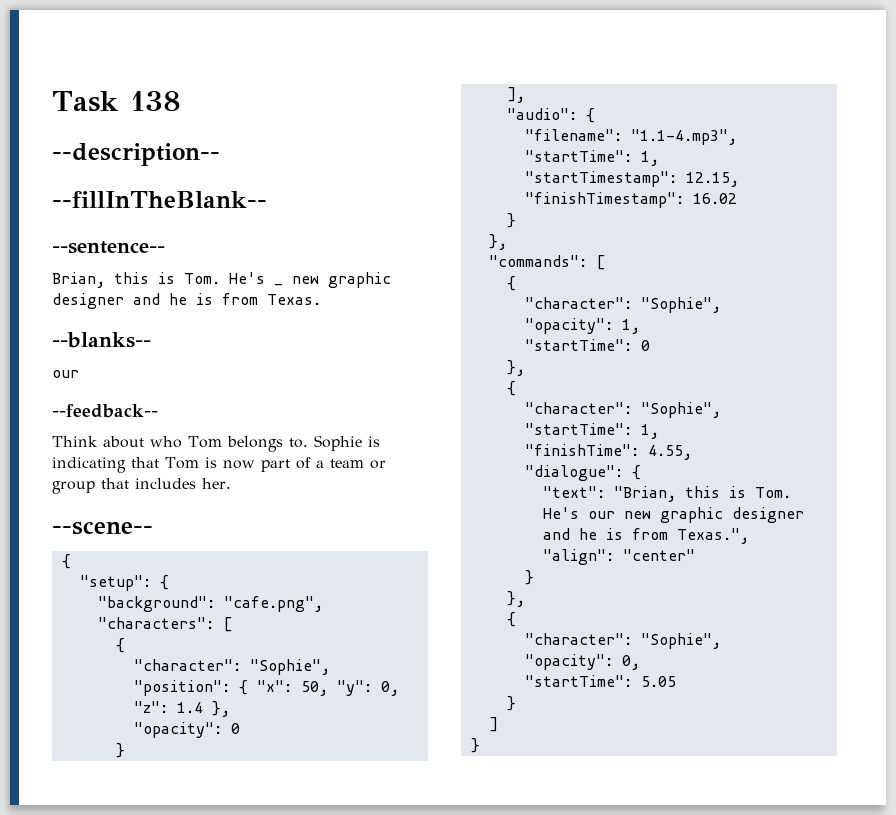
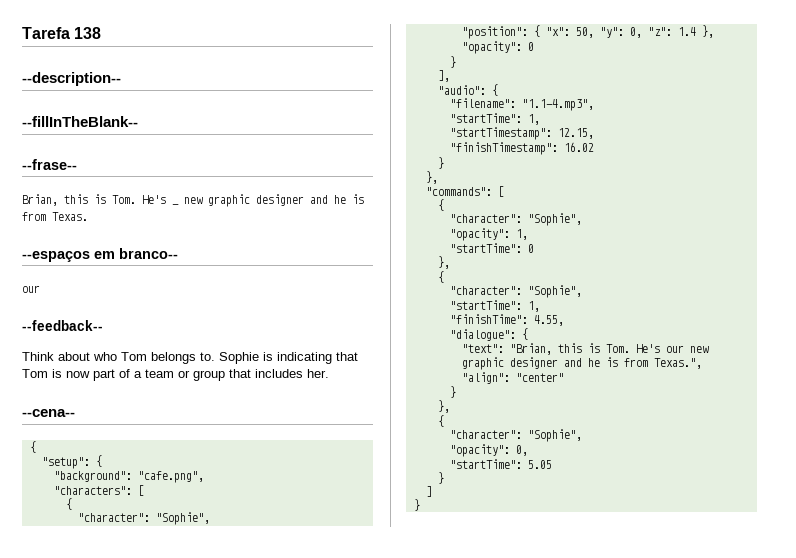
- Task 138
+ Tarefa 138
- --sentence--
+ --frase--
- --blanks--
+ --espaços em branco--
- --scene--
+ --cena--

